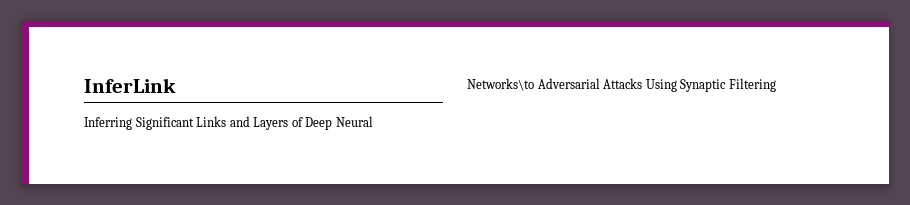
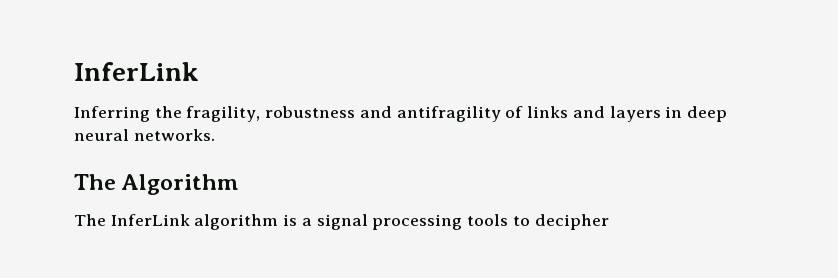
- Inferring Significant Links and Layers of Deep Neural Networks\to Adversarial Attacks Using Synaptic Filtering
+ Inferring the fragility, robustness and antifragility of links and layers in deep neural networks.
+ The Algorithm
+ The InferLink algorithm is a signal processing tools to decipher

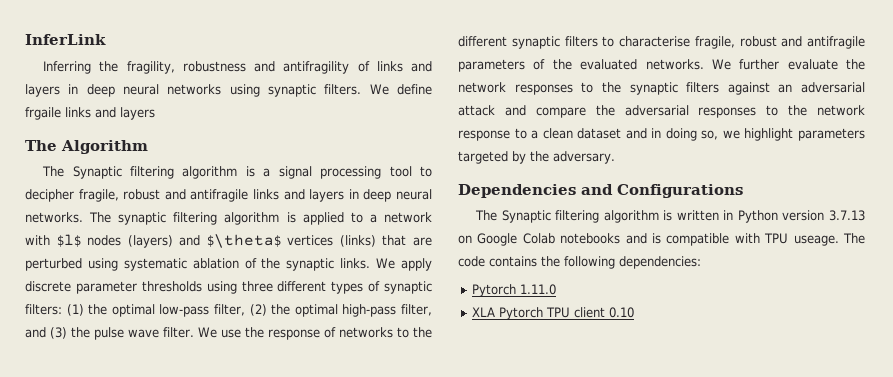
- Inferring the fragility, robustness and antifragility of links and layers in deep neural networks.
+ Inferring the fragility, robustness and antifragility of links and layers in deep neural networks using synaptic filters. We define frgaile links and layers
- The InferLink algorithm is a signal processing tools to decipher
+ The Synaptic filtering algorithm is a signal processing tool to decipher fragile, robust and antifragile links and layers in deep neural networks. The synaptic filtering algorithm is applied to a network with $l$ nodes (layers) and $\theta$ vertices (links) that are perturbed using systematic ablation of the synaptic links. We apply discrete parameter thresholds using three different types of synaptic filters: (1) the optimal low-pass filter, (2) the optimal high-pass filter, and (3) the pulse wave filter. We use the response of networks to the different synaptic filters to characterise fragile, robust and antifragile parameters of the evaluated networks. We further evaluate the network responses to the synaptic filters against an adversarial attack and compare the adversarial responses to the network response to a clean dataset and in doing so, we highlight parameters targeted by the adversary.
+ Dependencies and Configurations
+ The Synaptic filtering algorithm is written in Python version 3.7.13 on Google Colab notebooks and is compatible with TPU useage. The code contains the following dependencies:
+ Pytorch 1.11.0
+ XLA Pytorch TPU client 0.10

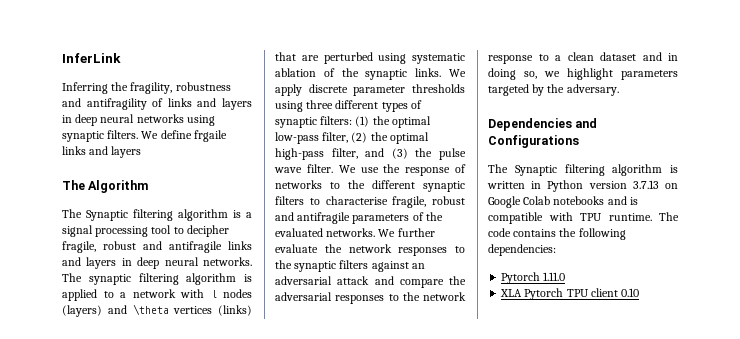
- The synaptic filtering algorithm is applied to a network with $l$ nodes (layers) and $\theta$ vertices (links) that are perturbed using systematic ablation of the synaptic links.
+ The synaptic filtering algorithm is applied to a network with l nodes (layers) and \theta vertices (links) that are perturbed using systematic ablation of the synaptic links.
- The Synaptic filtering algorithm is written in Python version 3.7.13 on Google Colab notebooks and is compatible with TPU useage.
+ The Synaptic filtering algorithm is written in Python version 3.7.13 on Google Colab notebooks and is compatible with TPU runtime.

